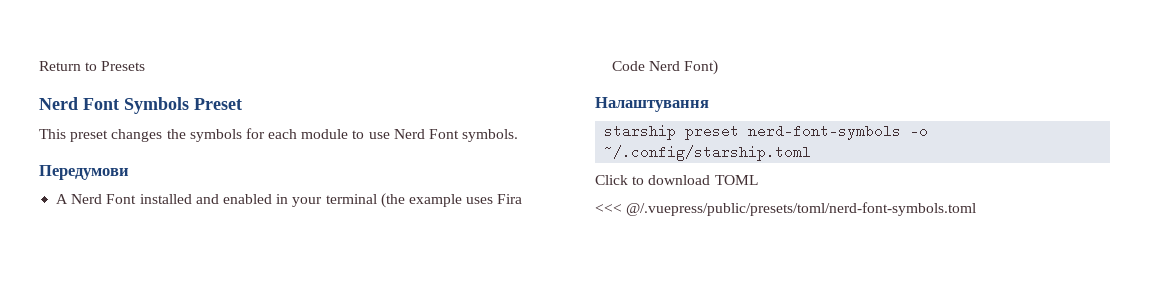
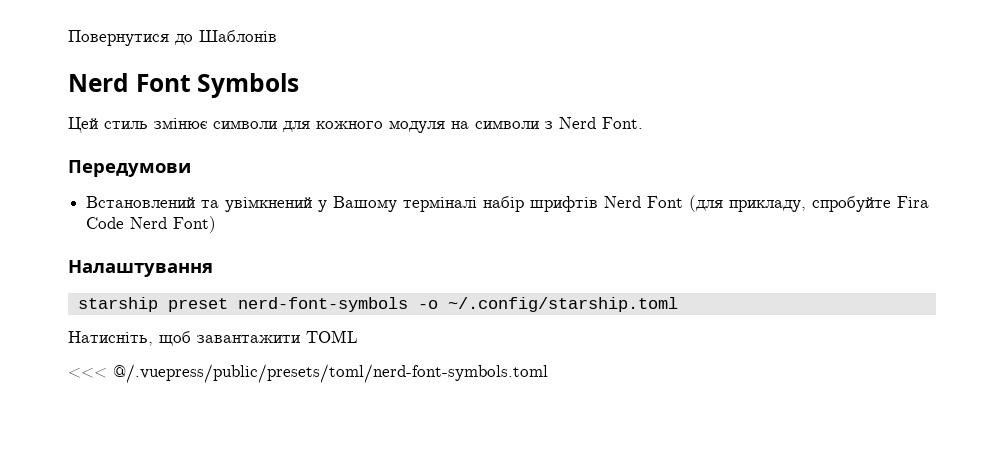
- Return to Presets
+ Повернутися до Шаблонів
- Nerd Font Symbols Preset
- This preset changes the symbols for each module to use Nerd Font symbols.
+ Nerd Font Symbols
+ Цей стиль змінює символи для кожного модуля на символи з Nerd Font.
  Передумови
- A Nerd Font installed and enabled in your terminal (the example uses Fira Code Nerd Font)
+ Встановлений та увімкнений у Вашому терміналі набір шрифтів Nerd Font (для прикладу, спробуйте Fira Code Nerd Font)
- Click to download TOML
+ Натисніть, щоб завантажити TOML

